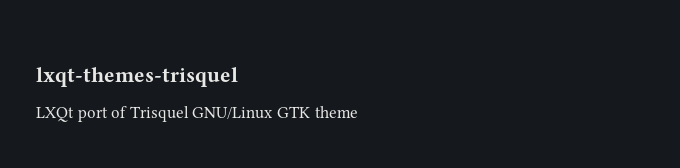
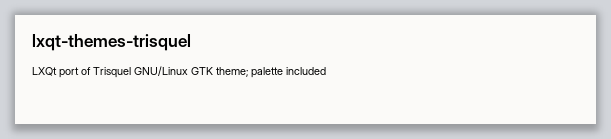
- LXQt port of Trisquel GNU/Linux GTK theme
+ LXQt port of Trisquel GNU/Linux GTK theme; palette included

